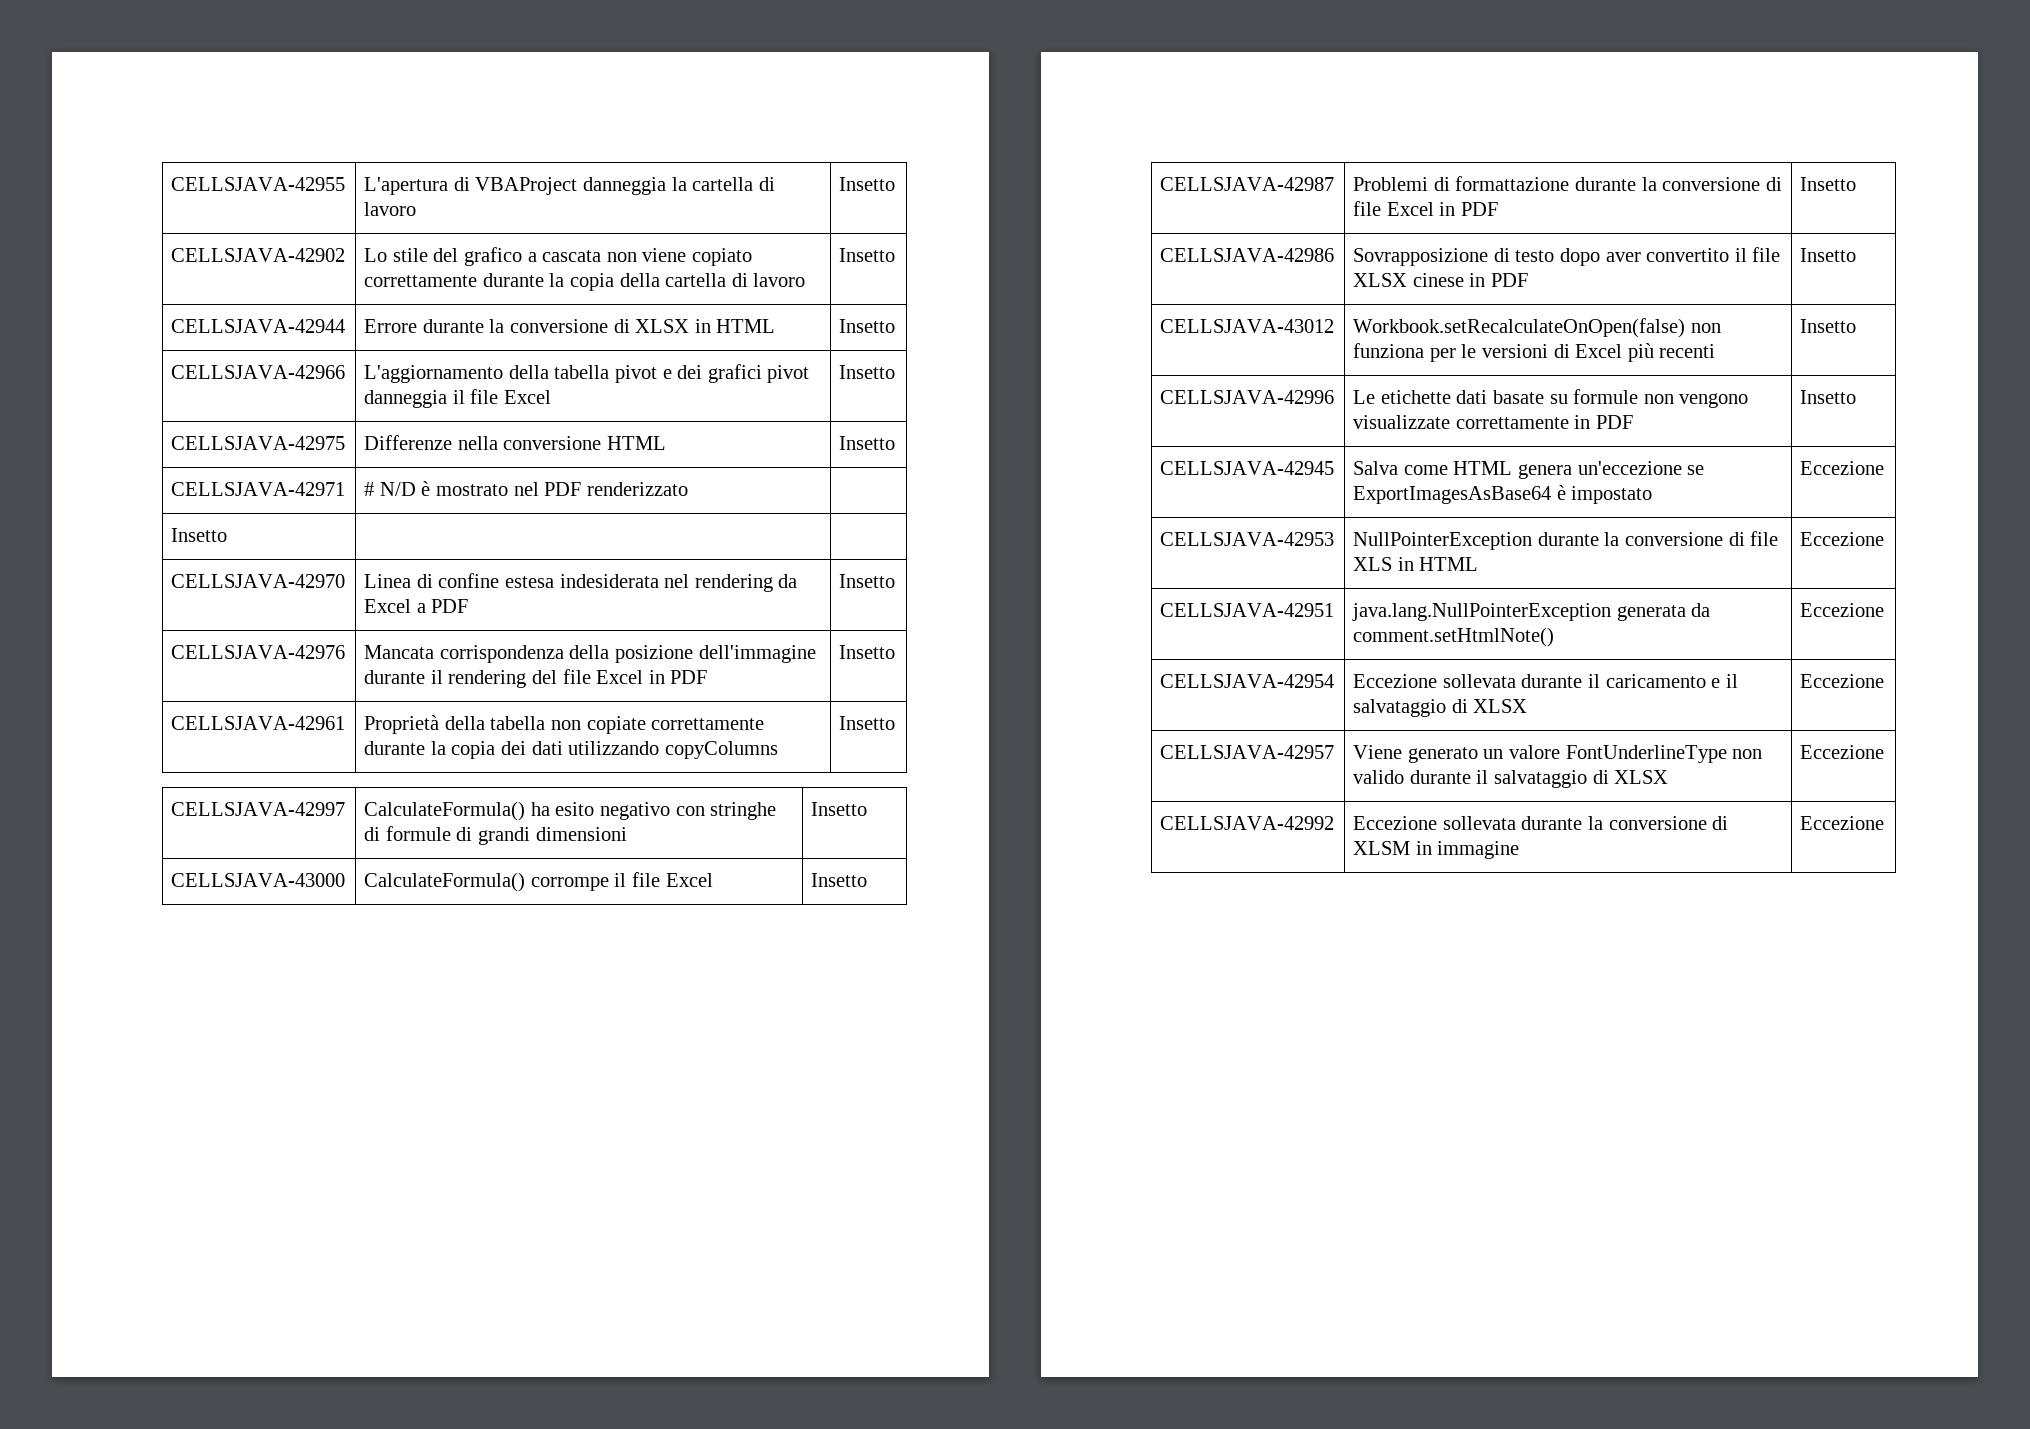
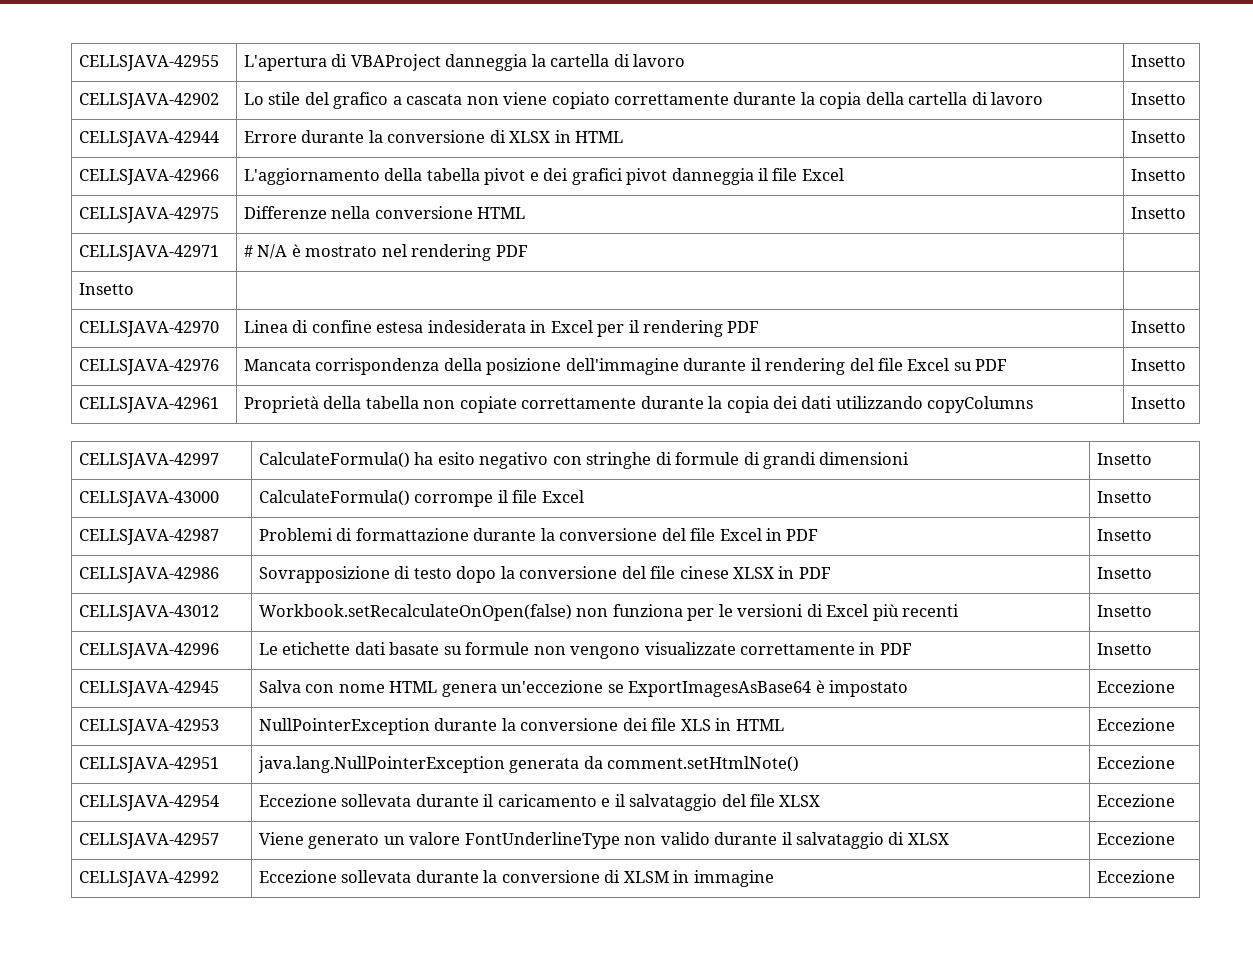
- CELLSJAVA-42971 | # N/D è mostrato nel PDF renderizzato |
+ CELLSJAVA-42971 | # N/A è mostrato nel rendering PDF |
- CELLSJAVA-42970 | Linea di confine estesa indesiderata nel rendering da Excel a PDF | Insetto
+ CELLSJAVA-42970 | Linea di confine estesa indesiderata in Excel per il rendering PDF | Insetto
- CELLSJAVA-42976 | Mancata corrispondenza della posizione dell'immagine durante il rendering del file Excel in PDF | Insetto
+ CELLSJAVA-42976 | Mancata corrispondenza della posizione dell'immagine durante il rendering del file Excel su PDF | Insetto
- CELLSJAVA-42987 | Problemi di formattazione durante la conversione di file Excel in PDF | Insetto
+ CELLSJAVA-42987 | Problemi di formattazione durante la conversione del file Excel in PDF | Insetto
- CELLSJAVA-42986 | Sovrapposizione di testo dopo aver convertito il file XLSX cinese in PDF | Insetto
+ CELLSJAVA-42986 | Sovrapposizione di testo dopo la conversione del file cinese XLSX in PDF | Insetto
- CELLSJAVA-42945 | Salva come HTML genera un'eccezione se ExportImagesAsBase64 è impostato | Eccezione
+ CELLSJAVA-42945 | Salva con nome HTML genera un'eccezione se ExportImagesAsBase64 è impostato | Eccezione
- CELLSJAVA-42953 | NullPointerException durante la conversione di file XLS in HTML | Eccezione
+ CELLSJAVA-42953 | NullPointerException durante la conversione dei file XLS in HTML | Eccezione
- CELLSJAVA-42954 | Eccezione sollevata durante il caricamento e il salvataggio di XLSX | Eccezione
+ CELLSJAVA-42954 | Eccezione sollevata durante il caricamento e il salvataggio del file XLSX | Eccezione

